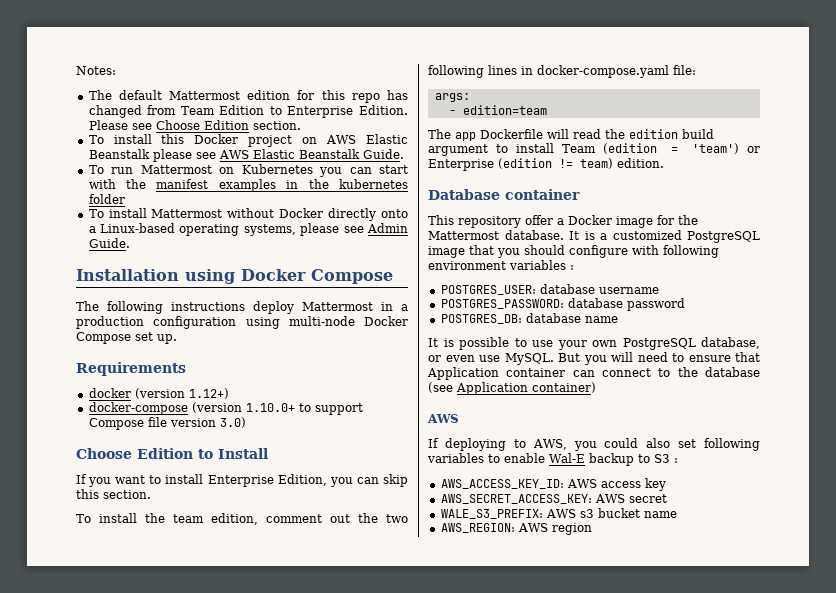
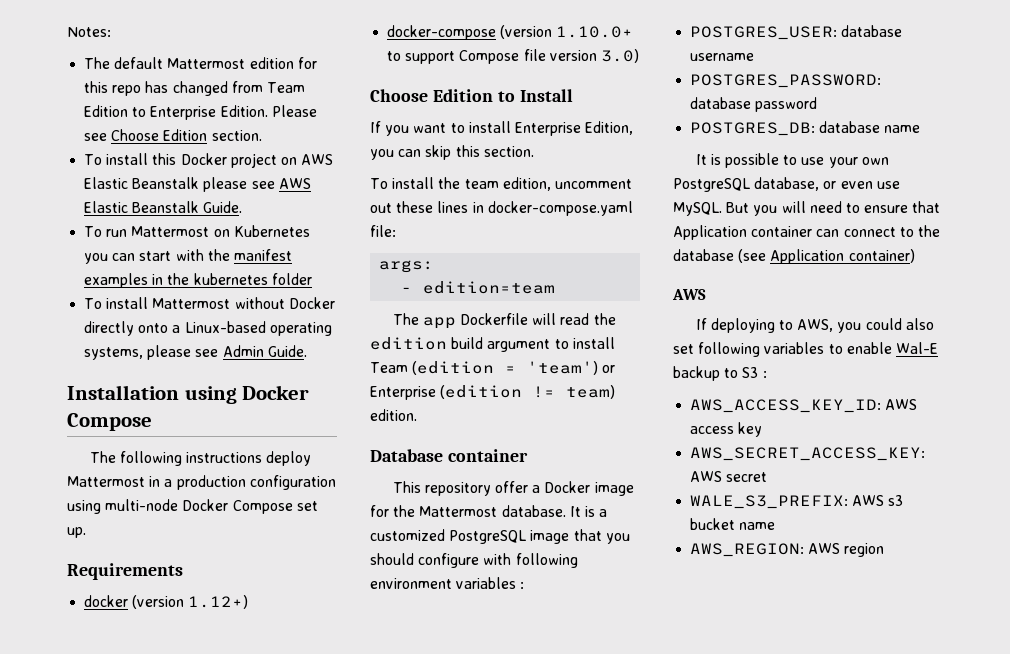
- To install the team edition, comment out the two following lines in docker-compose.yaml file:
+ To install the team edition, uncomment out these lines in docker-compose.yaml file:

